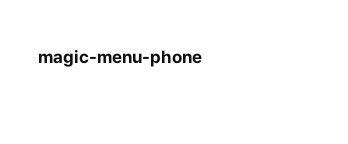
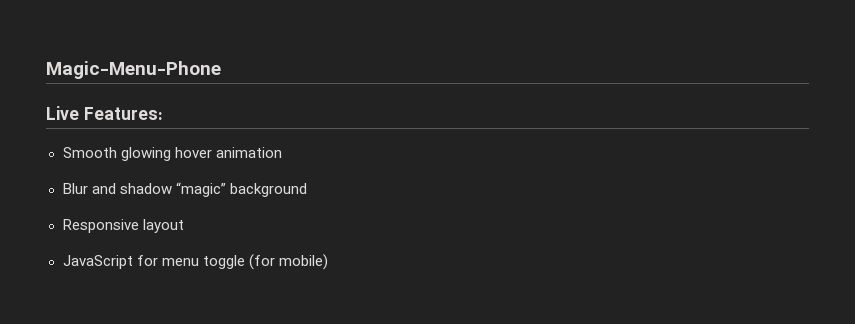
- magic-menu-phone
+ Magic-Menu-Phone
+ Live Features:
+ Smooth glowing hover animation
+ Blur and shadow “magic” background
+ Responsive layout
+ JavaScript for menu toggle (for mobile)

